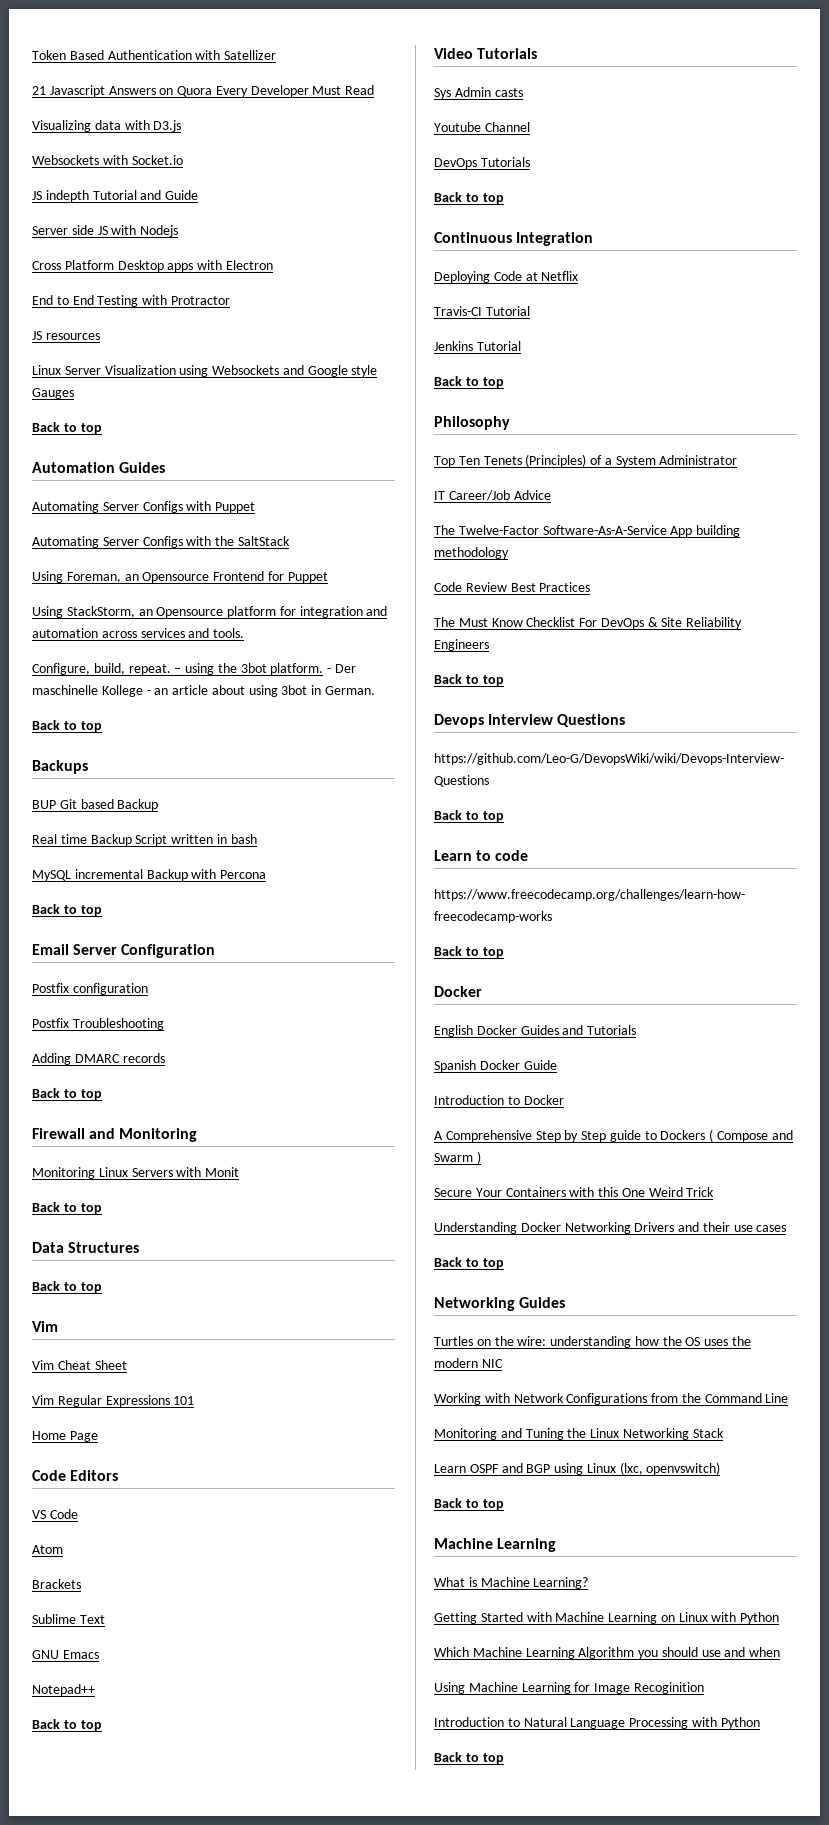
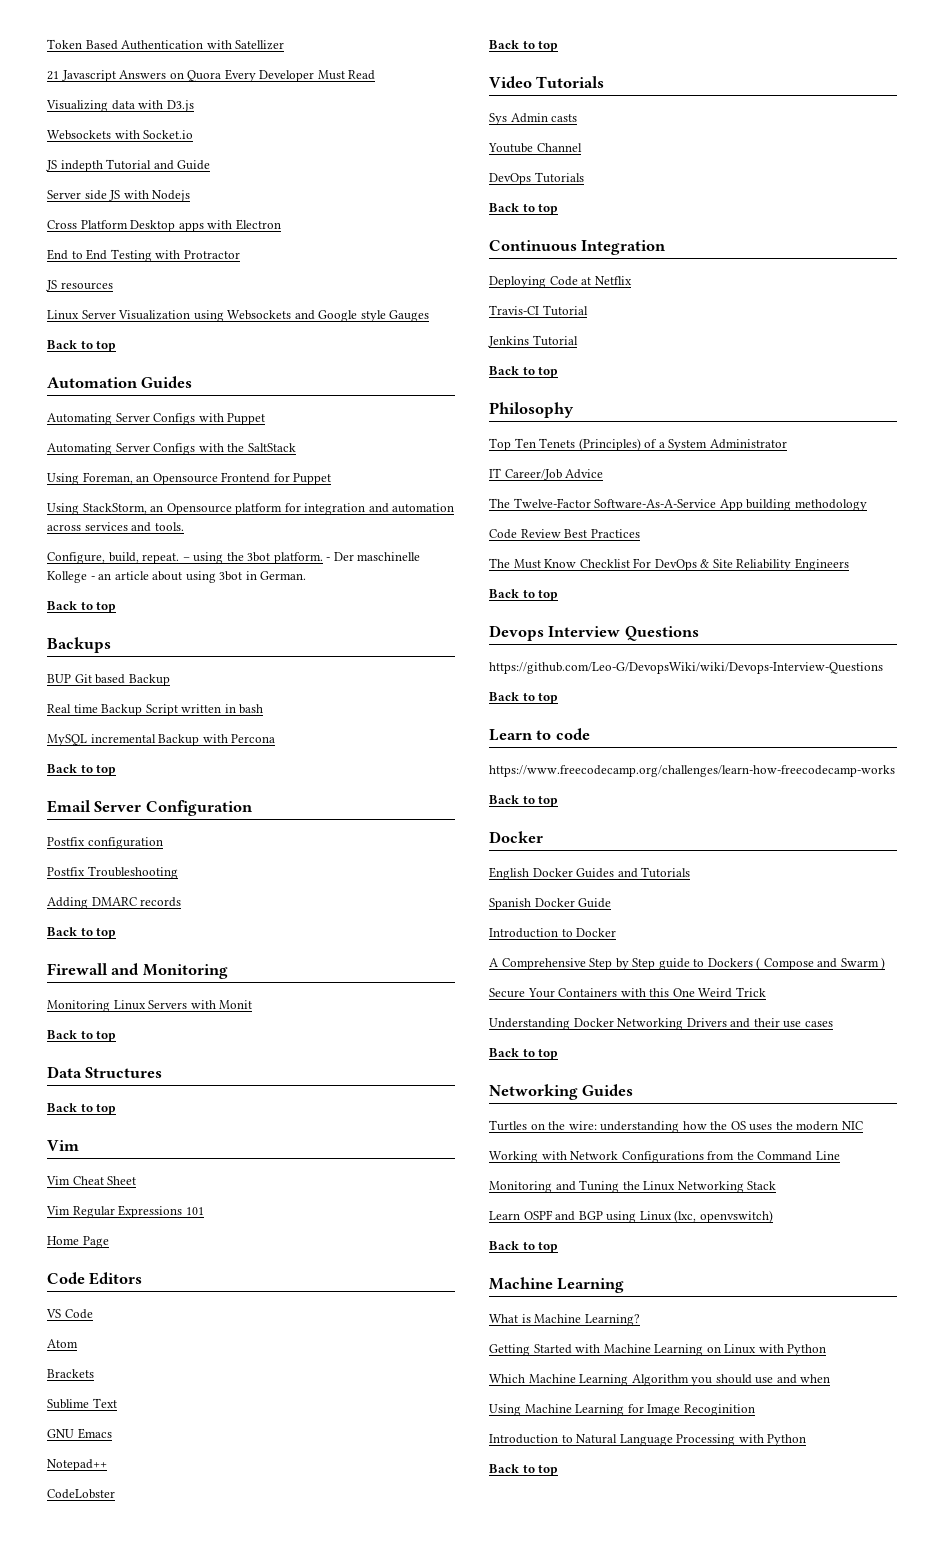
+ CodeLobster

